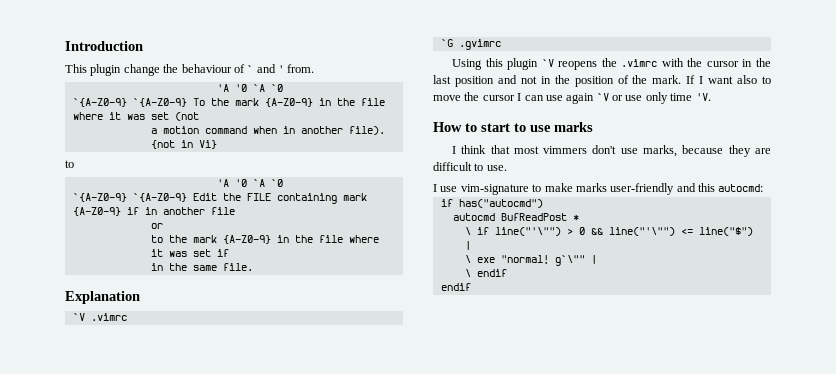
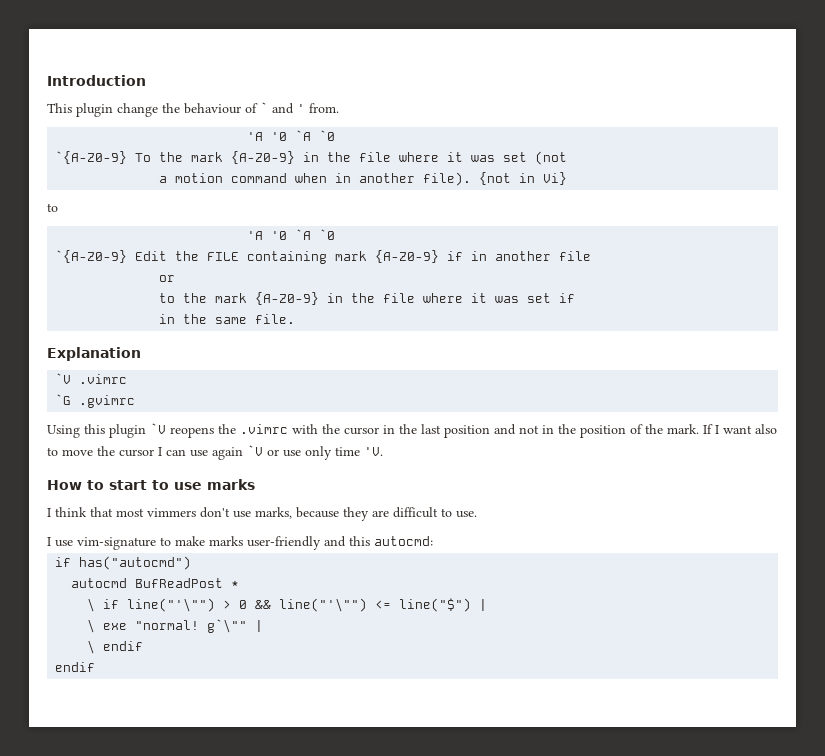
- `{A-Z0-9} `{A-Z0-9} To the mark {A-Z0-9} in the file where it was set (not
+ `{A-Z0-9} To the mark {A-Z0-9} in the file where it was set (not
- `{A-Z0-9} `{A-Z0-9} Edit the FILE containing mark {A-Z0-9} if in another file
+ `{A-Z0-9} Edit the FILE containing mark {A-Z0-9} if in another file

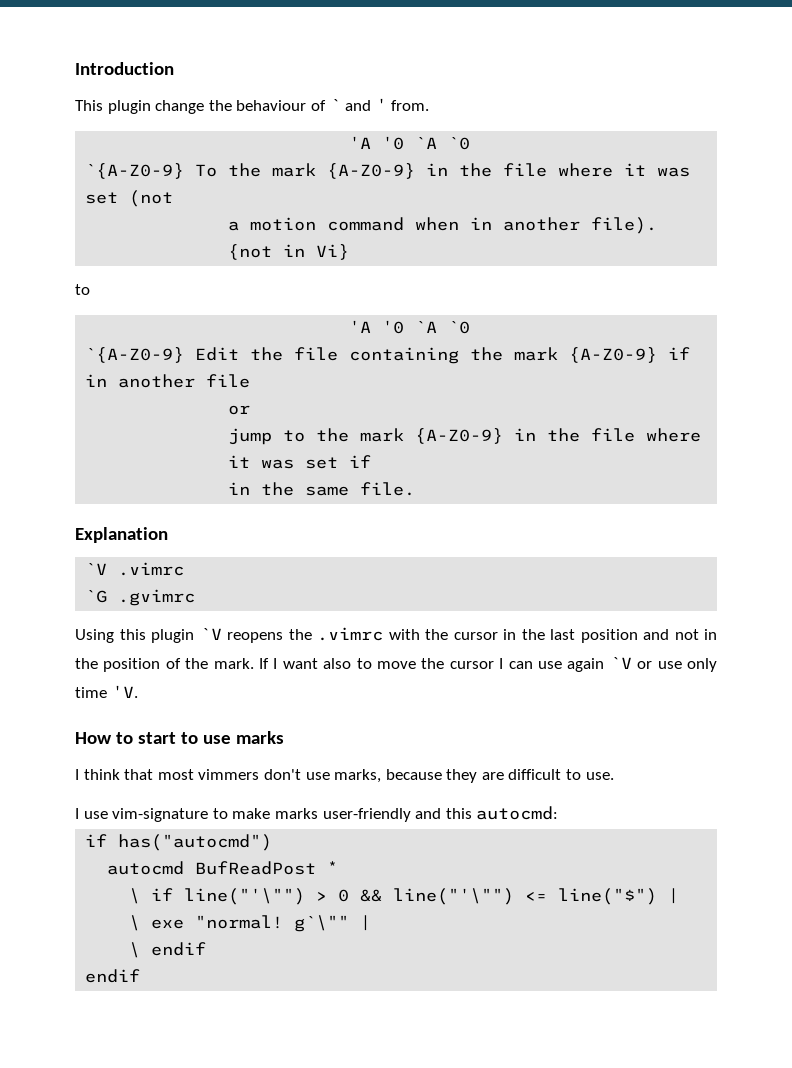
- `{A-Z0-9} Edit the FILE containing mark {A-Z0-9} if in another file
+ `{A-Z0-9} Edit the file containing the mark {A-Z0-9} if in another file
- to the mark {A-Z0-9} in the file where it was set if
+ jump to the mark {A-Z0-9} in the file where it was set if

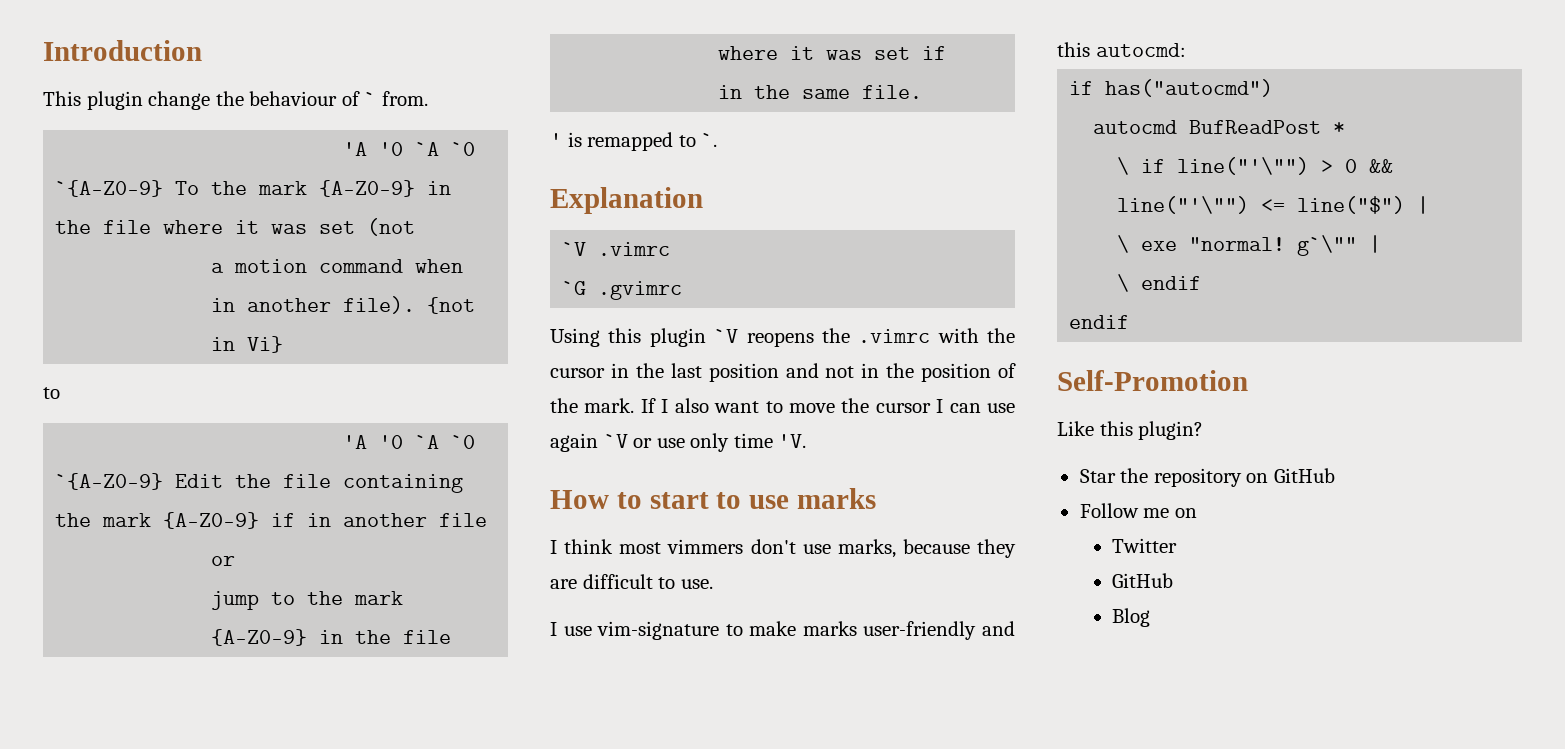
- This plugin change the behaviour of ` and ' from.
+ This plugin change the behaviour of ` from.
+ ' is remapped to `.
- If I want also to move the cursor I can use again `V or use only time 'V.
+ If I also want to move the cursor I can use again `V or use only time 'V.
- I think that most vimmers don't use marks, because they are difficult to use.
+ I think most vimmers don't use marks, because they are difficult to use.
+ Self-Promotion
+ Like this plugin?
+ Star the repository on GitHub
+ Follow me on
+ Twitter
+ GitHub
+ Blog

